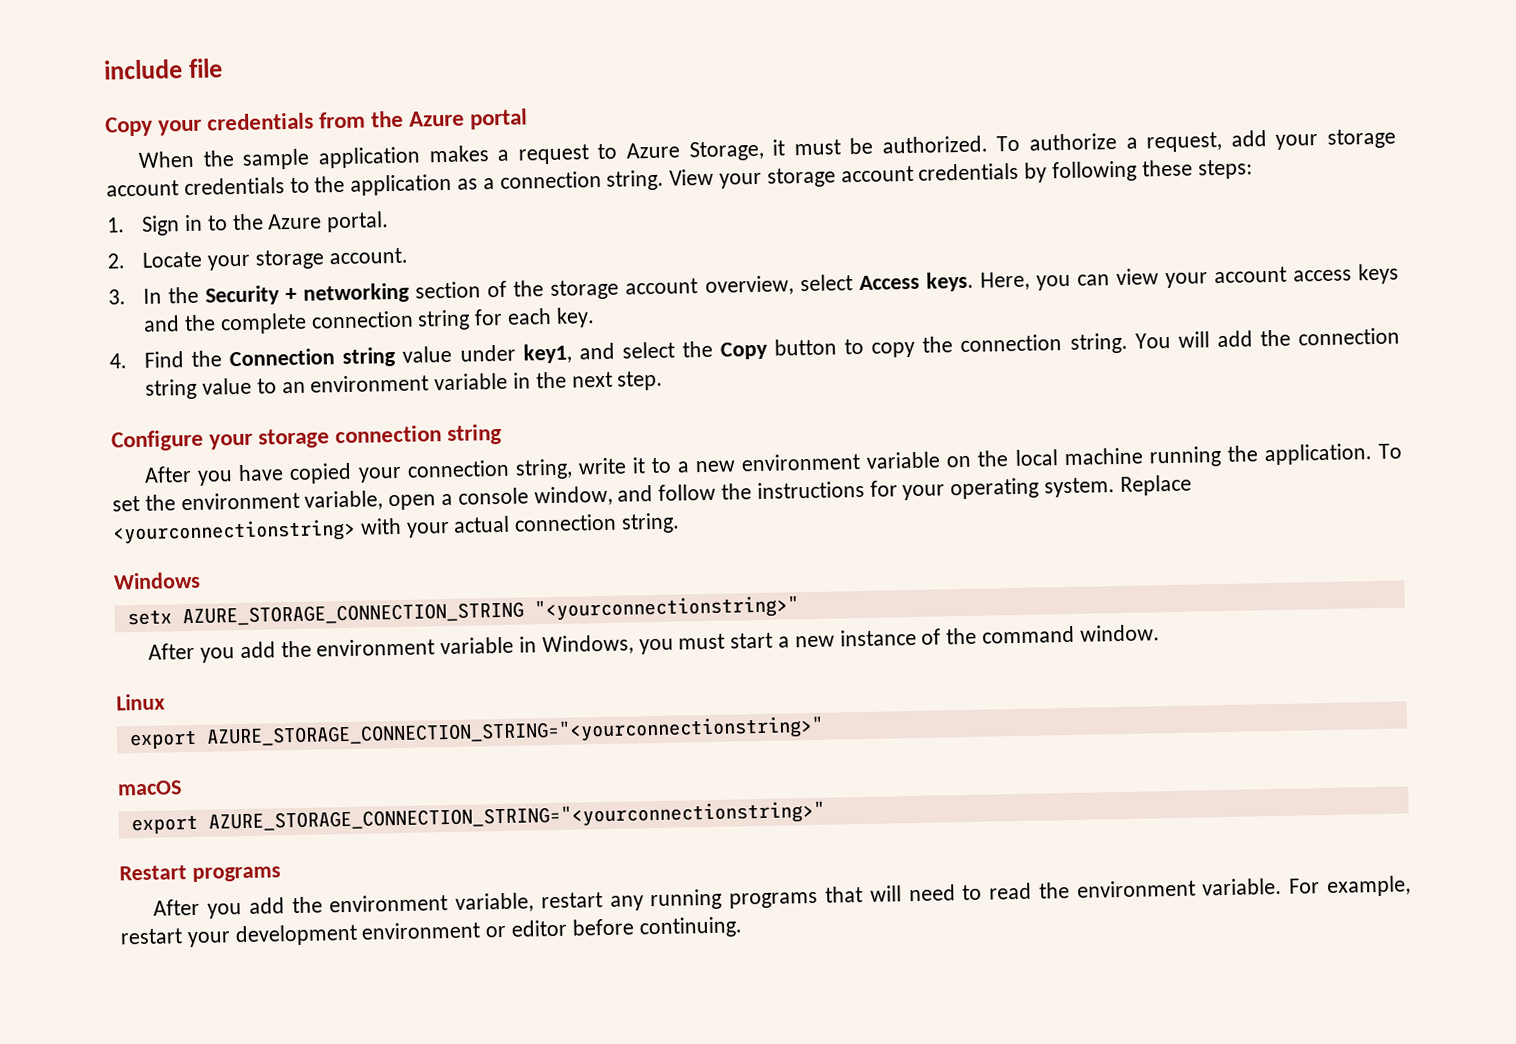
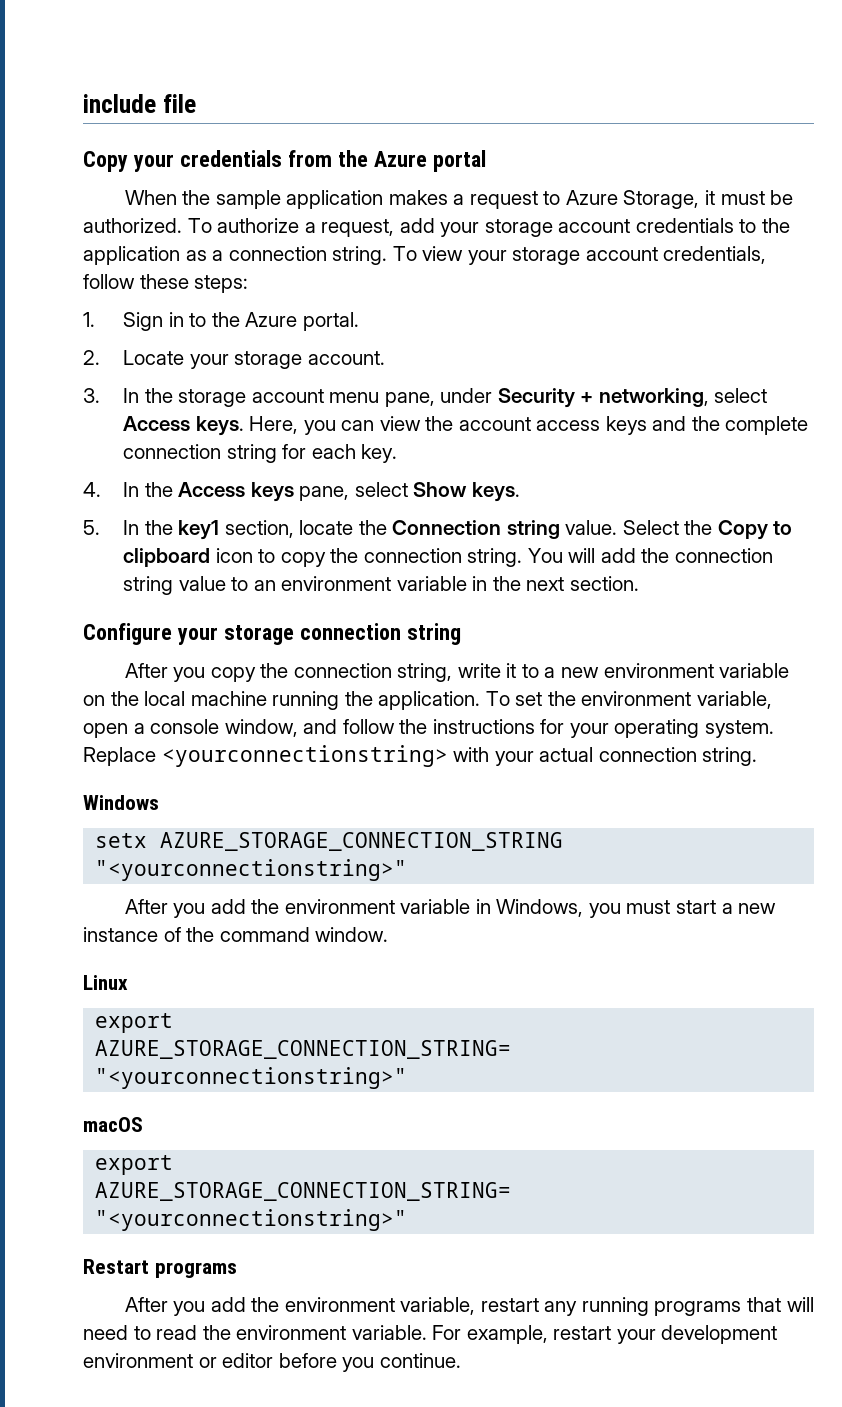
- View your storage account credentials by following these steps:
+ To view your storage account credentials, follow these steps:
- 3. In the Security + networking section of the storage account overview, select Access keys.
+ 3. In the storage account menu pane, under Security + networking, select Access keys.
- Here, you can view your account access keys and the complete connection string for each key.
+ Here, you can view the account access keys and the complete connection string for each key.
- 4. Find the Connection string value under key1, and select the Copy button to copy the connection string.
+ 4. In the Access keys pane, select Show keys.
+ 5. In the key1 section, locate the Connection string value. Select the Copy to clipboard icon to copy the connection string.
- You will add the connection string value to an environment variable in the next step.
+ You will add the connection string value to an environment variable in the next section.
- After you have copied your connection string, write it to a new environment variable on the local machine running the application.
+ After you copy the connection string, write it to a new environment variable on the local machine running the application.
- For example, restart your development environment or editor before continuing.
+ For example, restart your development environment or editor before you continue.

